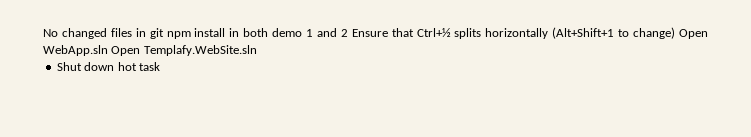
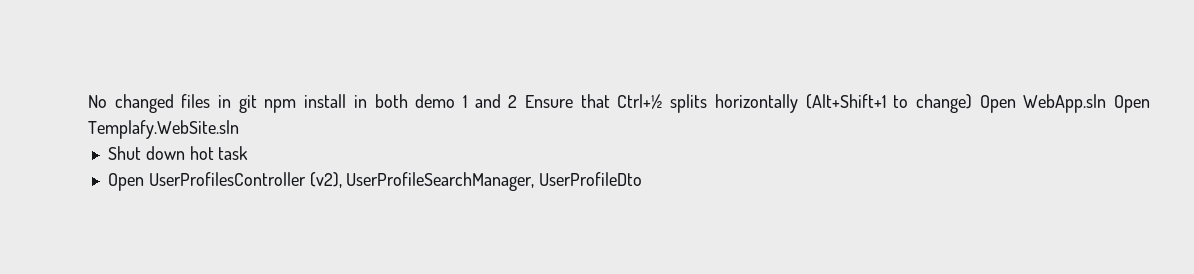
+ Open UserProfilesController (v2), UserProfileSearchManager, UserProfileDto

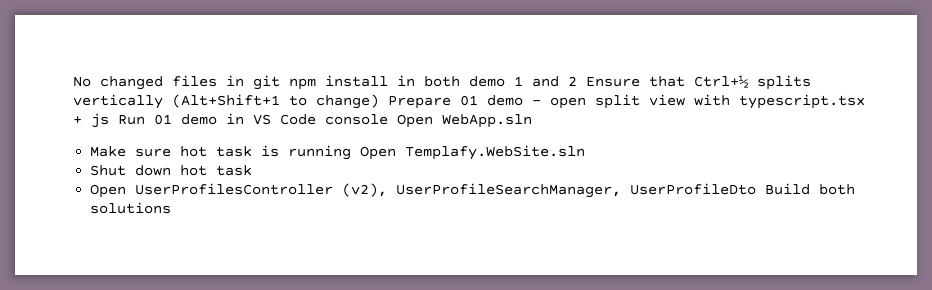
- No changed files in git npm install in both demo 1 and 2 Ensure that Ctrl+½ splits horizontally (Alt+Shift+1 to change) Open WebApp.sln Open Templafy.WebSite.sln
+ No changed files in git npm install in both demo 1 and 2 Ensure that Ctrl+½ splits vertically (Alt+Shift+1 to change) Prepare 01 demo - open split view with typescript.tsx + js Run 01 demo in VS Code console Open WebApp.sln
+ Make sure hot task is running Open Templafy.WebSite.sln
- Open UserProfilesController (v2), UserProfileSearchManager, UserProfileDto
+ Open UserProfilesController (v2), UserProfileSearchManager, UserProfileDto Build both solutions

